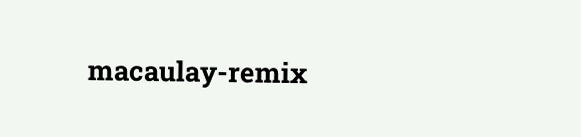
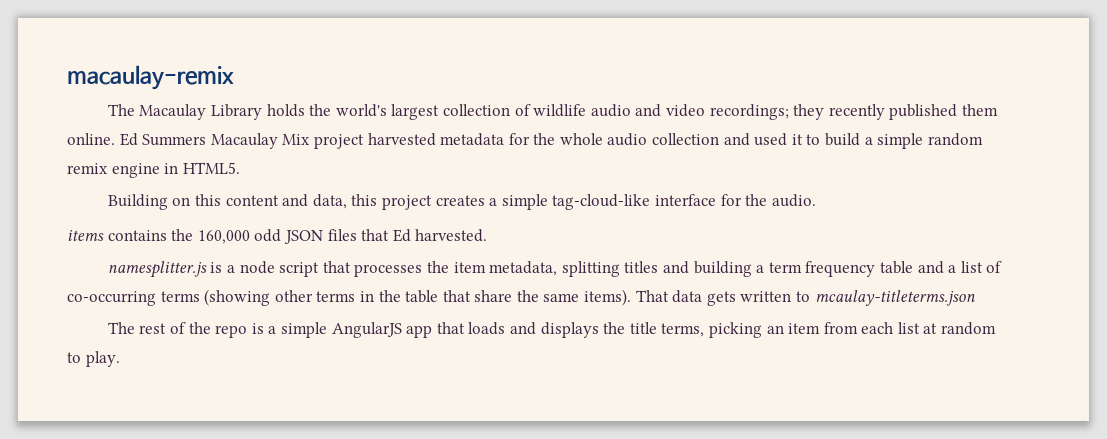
+ The Macaulay Library holds the world's largest collection of wildlife audio and video recordings; they recently published them online. Ed Summers Macaulay Mix project harvested metadata for the whole audio collection and used it to build a simple random remix engine in HTML5.
+ Building on this content and data, this project creates a simple tag-cloud-like interface for the audio.
+ items contains the 160,000 odd JSON files that Ed harvested.
+ namesplitter.js is a node script that processes the item metadata, splitting titles and building a term frequency table and a list of co-occurring terms (showing other terms in the table that share the same items). That data gets written to mcaulay-titleterms.json
+ The rest of the repo is a simple AngularJS app that loads and displays the title terms, picking an item from each list at random to play.

